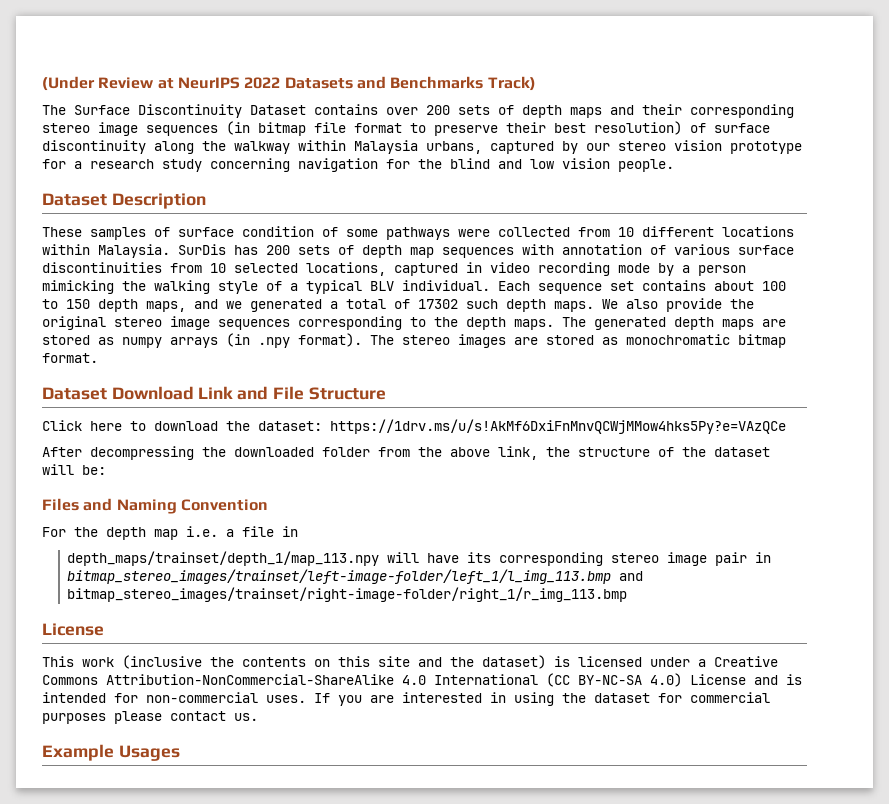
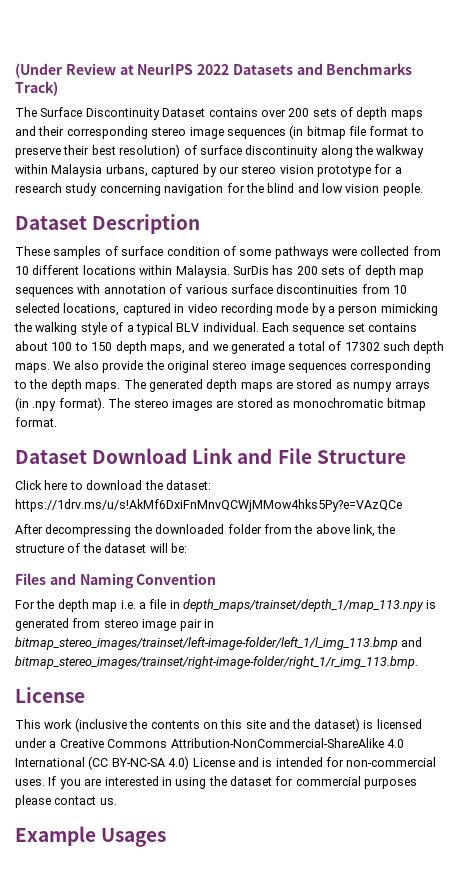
- For the depth map i.e. a file in
- depth_maps/trainset/depth_1/map_113.npy will have its corresponding stereo image pair in bitmap_stereo_images/trainset/left-image-folder/left_1/l_img_113.bmp and bitmap_stereo_images/trainset/right-image-folder/right_1/r_img_113.bmp
+ For the depth map i.e. a file in depth_maps/trainset/depth_1/map_113.npy is generated from stereo image pair in bitmap_stereo_images/trainset/left-image-folder/left_1/l_img_113.bmp and bitmap_stereo_images/trainset/right-image-folder/right_1/r_img_113.bmp.

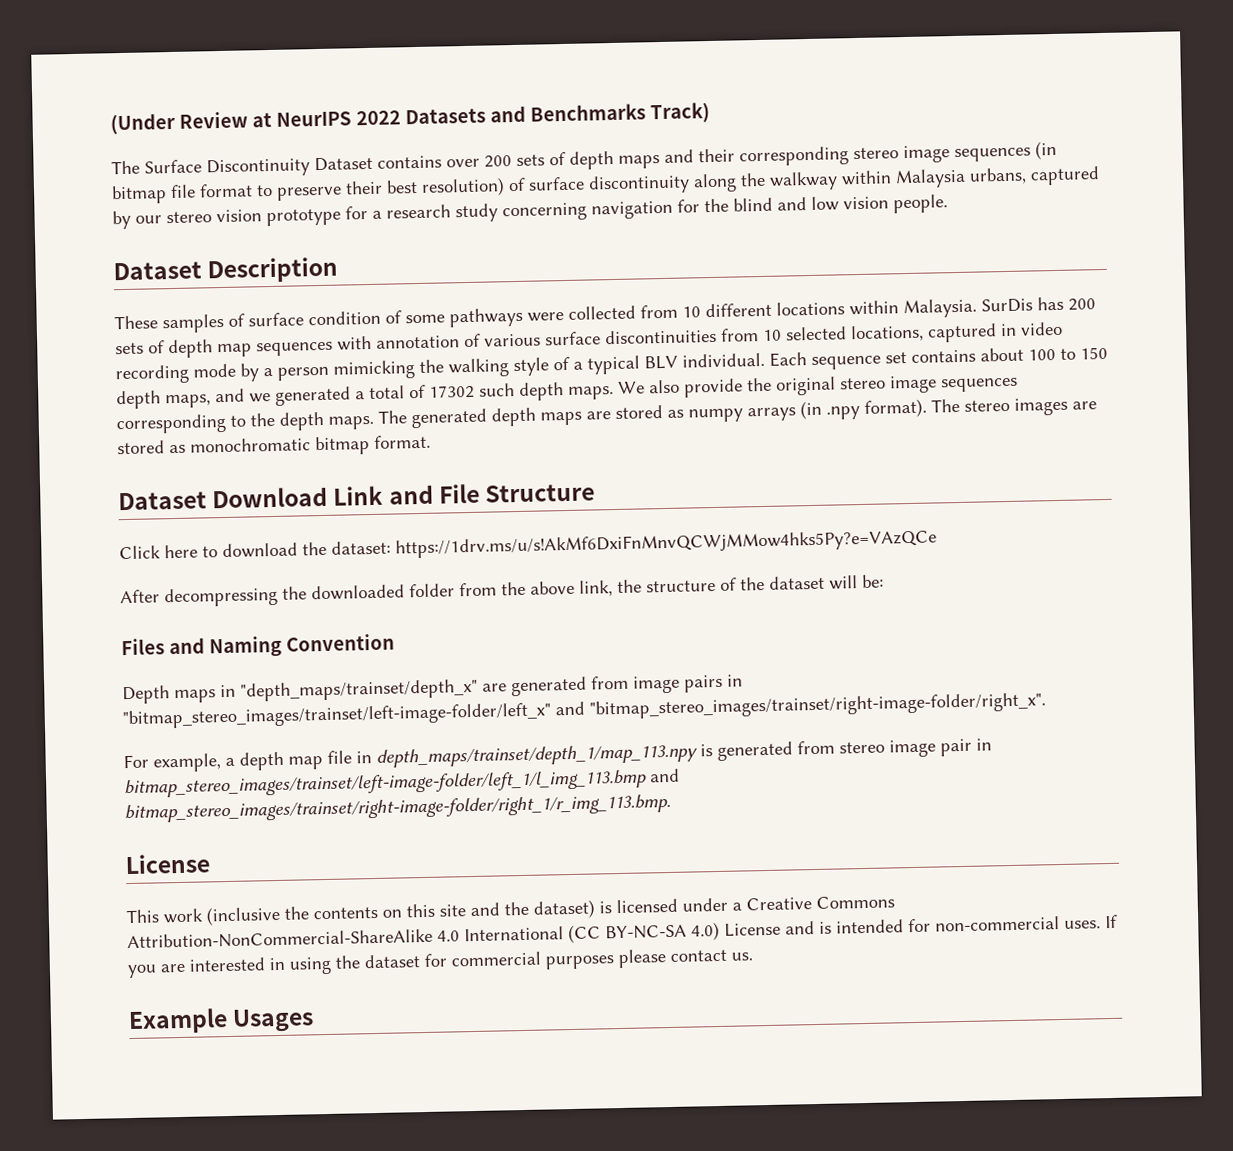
- For the depth map i.e. a file in depth_maps/trainset/depth_1/map_113.npy is generated from stereo image pair in bitmap_stereo_images/trainset/left-image-folder/left_1/l_img_113.bmp and bitmap_stereo_images/trainset/right-image-folder/right_1/r_img_113.bmp.
+ Depth maps in "depth_maps/trainset/depth_x" are generated from image pairs in "bitmap_stereo_images/trainset/left-image-folder/left_x" and "bitmap_stereo_images/trainset/right-image-folder/right_x".
+ For example, a depth map file in depth_maps/trainset/depth_1/map_113.npy is generated from stereo image pair in bitmap_stereo_images/trainset/left-image-folder/left_1/l_img_113.bmp and bitmap_stereo_images/trainset/right-image-folder/right_1/r_img_113.bmp.

